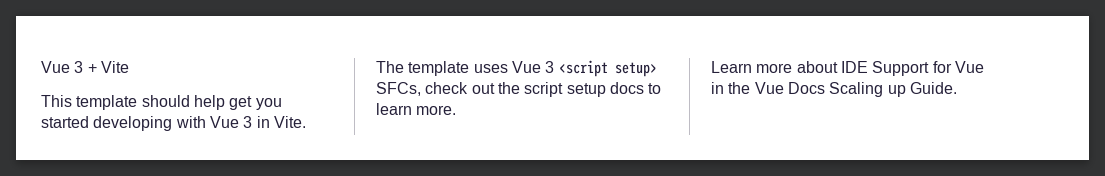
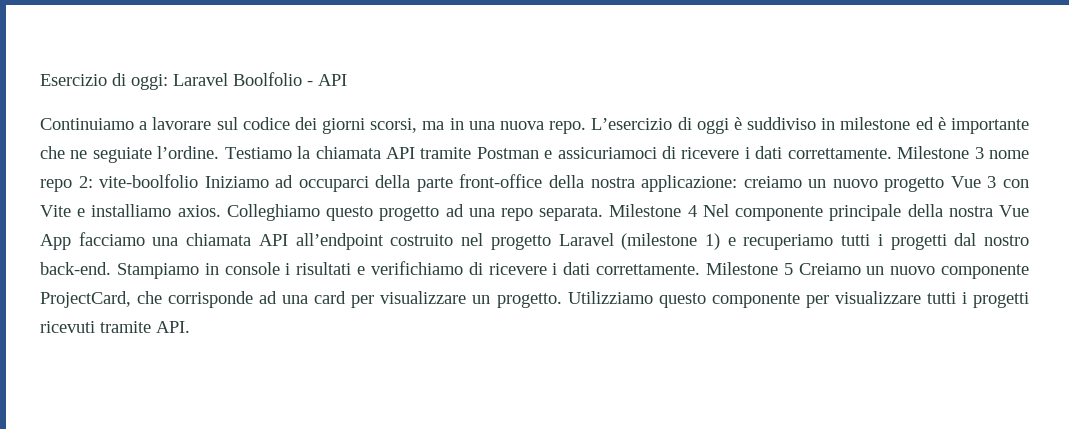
- Vue 3 + Vite
- This template should help get you started developing with Vue 3 in Vite. The template uses Vue 3 <script setup> SFCs, check out the script setup docs to learn more.
- Learn more about IDE Support for Vue in the Vue Docs Scaling up Guide.
+ Esercizio di oggi: Laravel Boolfolio - API
+ Continuiamo a lavorare sul codice dei giorni scorsi, ma in una nuova repo. L’esercizio di oggi è suddiviso in milestone ed è importante che ne seguiate l’ordine. Testiamo la chiamata API tramite Postman e assicuriamoci di ricevere i dati correttamente. Milestone 3 nome repo 2: vite-boolfolio Iniziamo ad occuparci della parte front-office della nostra applicazione: creiamo un nuovo progetto Vue 3 con Vite e installiamo axios. Colleghiamo questo progetto ad una repo separata. Milestone 4 Nel componente principale della nostra Vue App facciamo una chiamata API all’endpoint costruito nel progetto Laravel (milestone 1) e recuperiamo tutti i progetti dal nostro back-end. Stampiamo in console i risultati e verifichiamo di ricevere i dati correttamente. Milestone 5 Creiamo un nuovo componente ProjectCard, che corrisponde ad una card per visualizzare un progetto. Utilizziamo questo componente per visualizzare tutti i progetti ricevuti tramite API.

